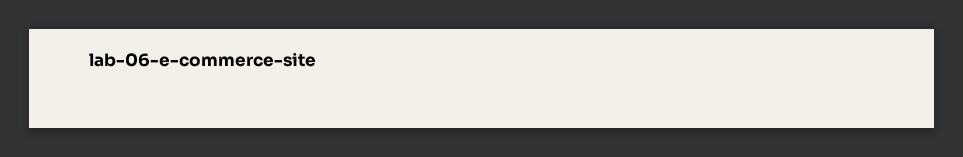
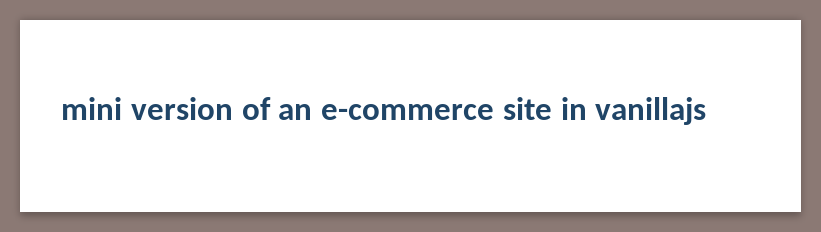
- lab-06-e-commerce-site
+ mini version of an e-commerce site in vanillajs

